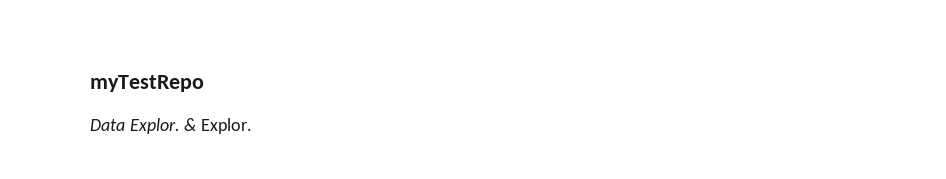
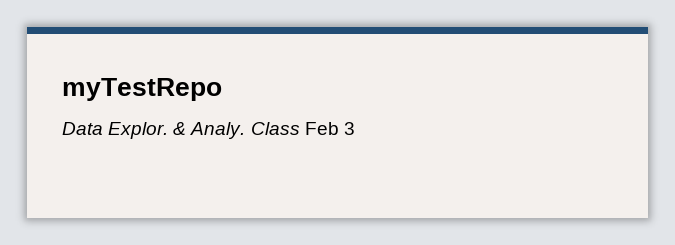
- & Explor.
+ & Analy. Class Feb 3

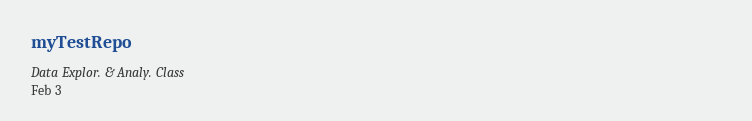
- Class Feb 3
+ Class
+ Feb 3

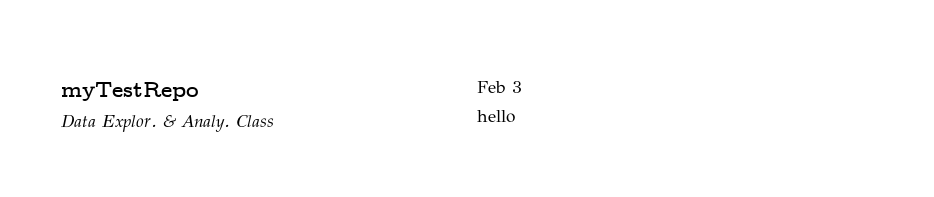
+ hello

